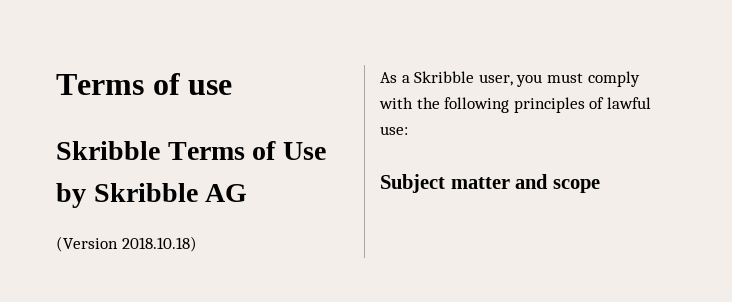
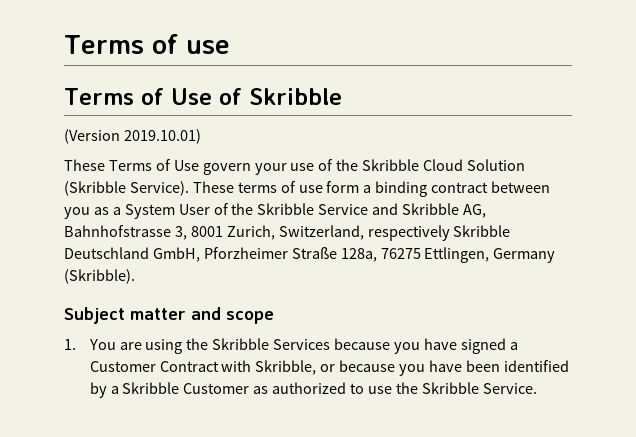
- Skribble Terms of Use
- by Skribble AG
+ Terms of Use of Skribble
- (Version 2018.10.18)
- As a Skribble user, you must comply with the following principles of lawful use:
+ (Version 2019.10.01)
+ These Terms of Use govern your use of the Skribble Cloud Solution (Skribble Service). These terms of use form a binding contract between you as a System User of the Skribble Service and Skribble AG, Bahnhofstrasse 3, 8001 Zurich, Switzerland, respectively Skribble Deutschland GmbH, Pforzheimer Straße 128a, 76275 Ettlingen, Germany (Skribble).
  Subject matter and scope
+ 1. You are using the Skribble Services because you have signed a Customer Contract with Skribble, or because you have been identified by a Skribble Customer as authorized to use the Skribble Service.

